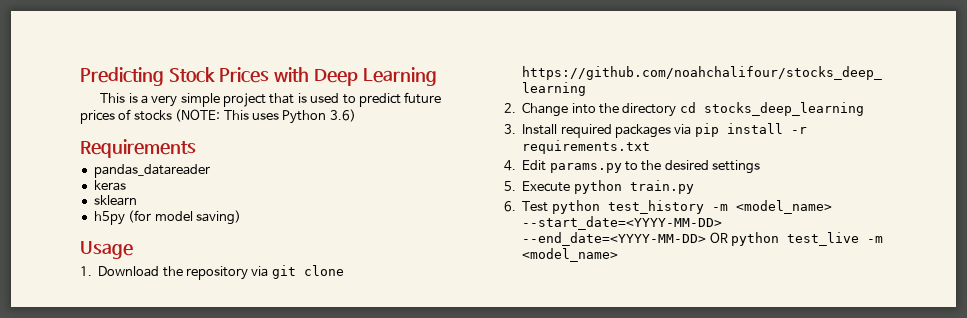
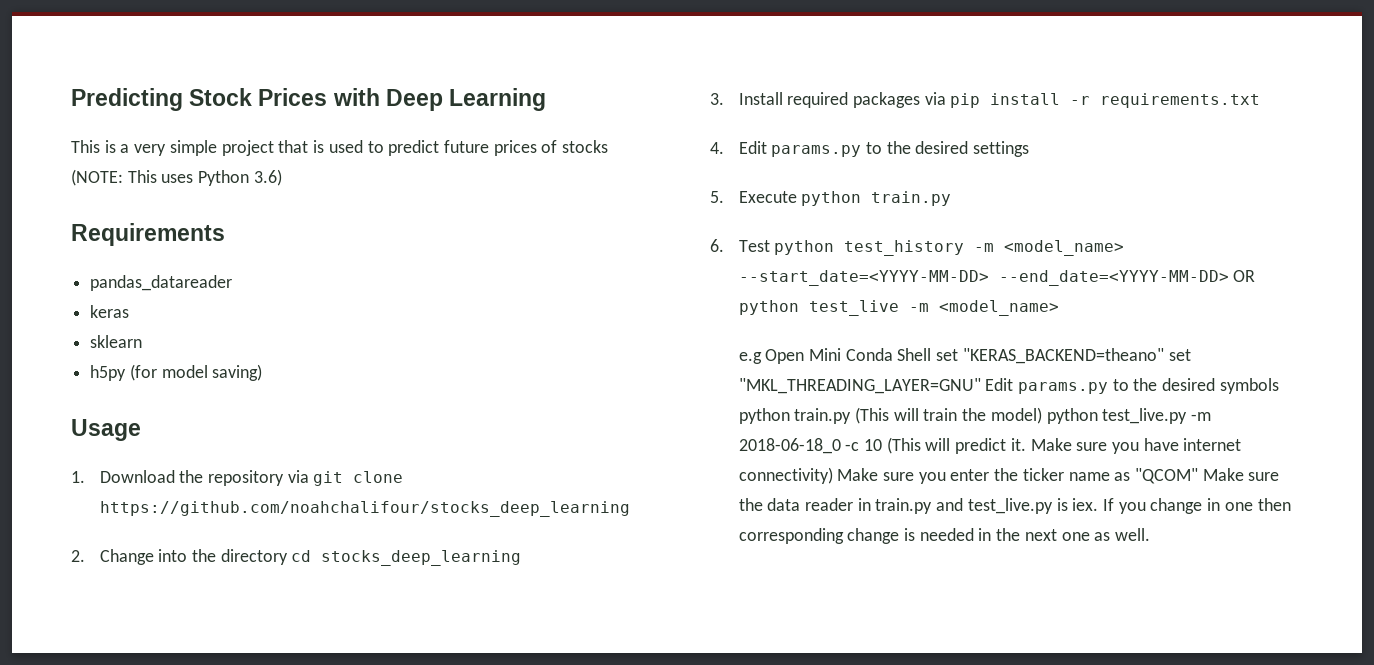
+ e.g Open Mini Conda Shell set "KERAS_BACKEND=theano" set "MKL_THREADING_LAYER=GNU" Edit params.py to the desired symbols python train.py (This will train the model) python test_live.py -m 2018-06-18_0 -c 10 (This will predict it. Make sure you have internet connectivity) Make sure you enter the ticker name as "QCOM" Make sure the data reader in train.py and test_live.py is iex. If you change in one then corresponding change is needed in the next one as well.

